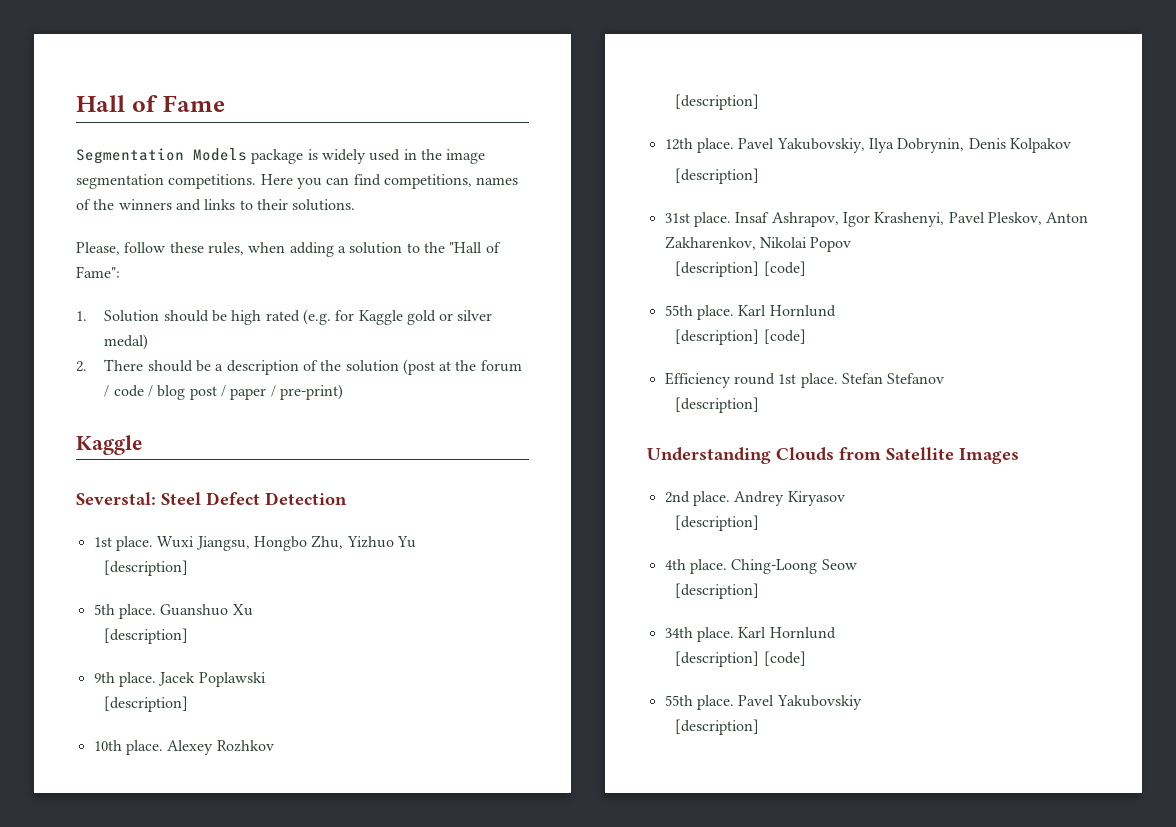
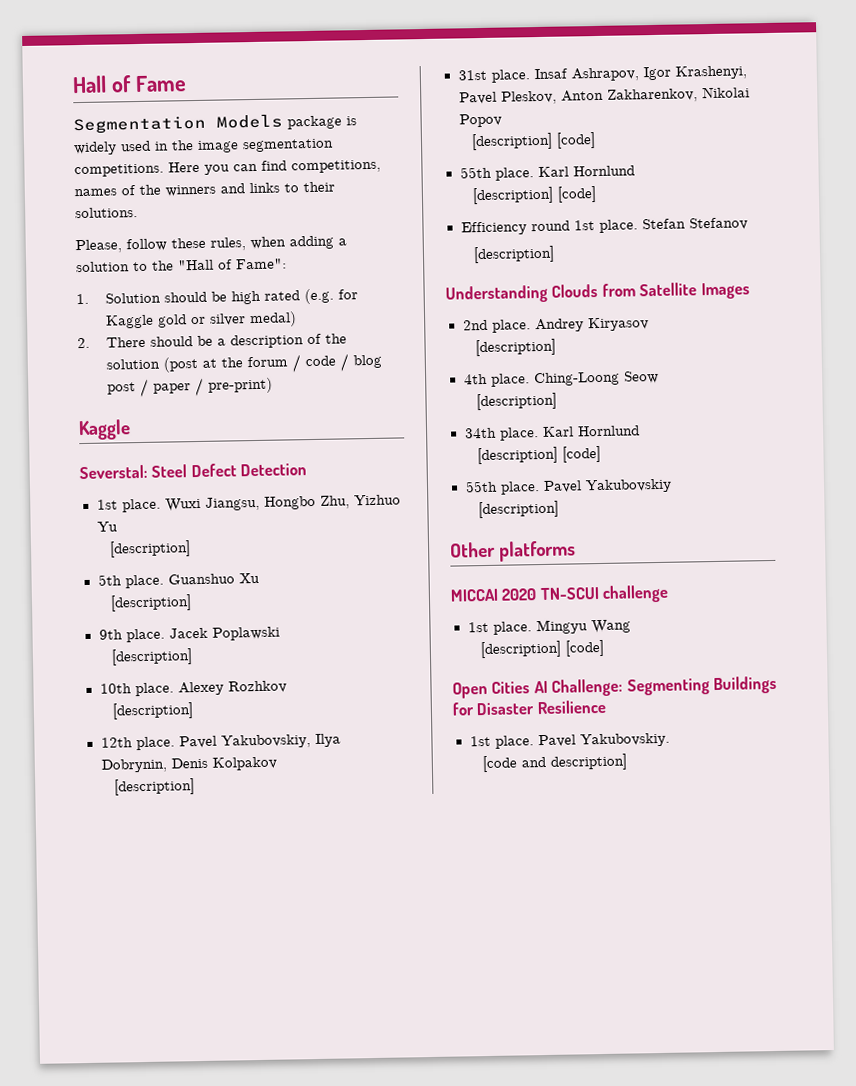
+ Other platforms
+ MICCAI 2020 TN-SCUI challenge
+ 1st place. Mingyu Wang
+ [description] [code]
+ Open Cities AI Challenge: Segmenting Buildings for Disaster Resilience
+ 1st place. Pavel Yakubovskiy.
+ [code and description]

